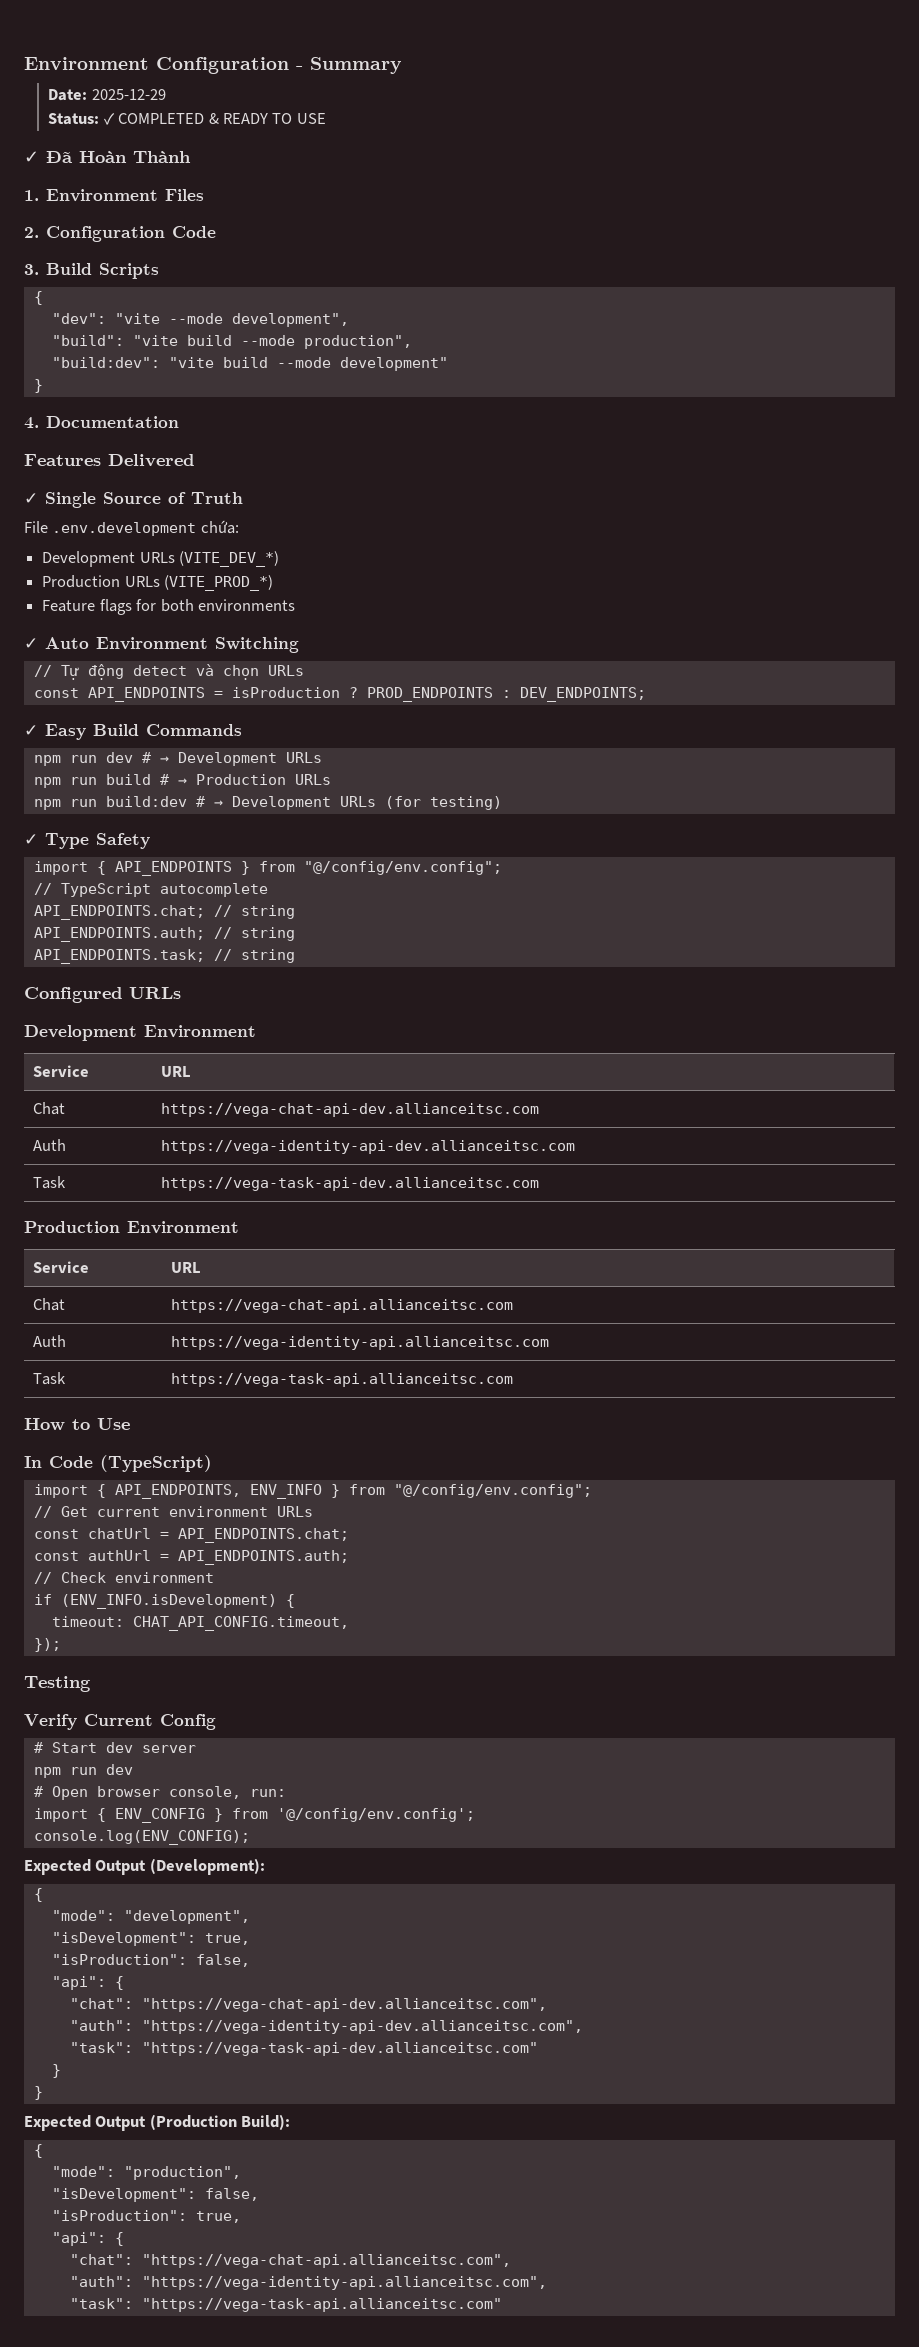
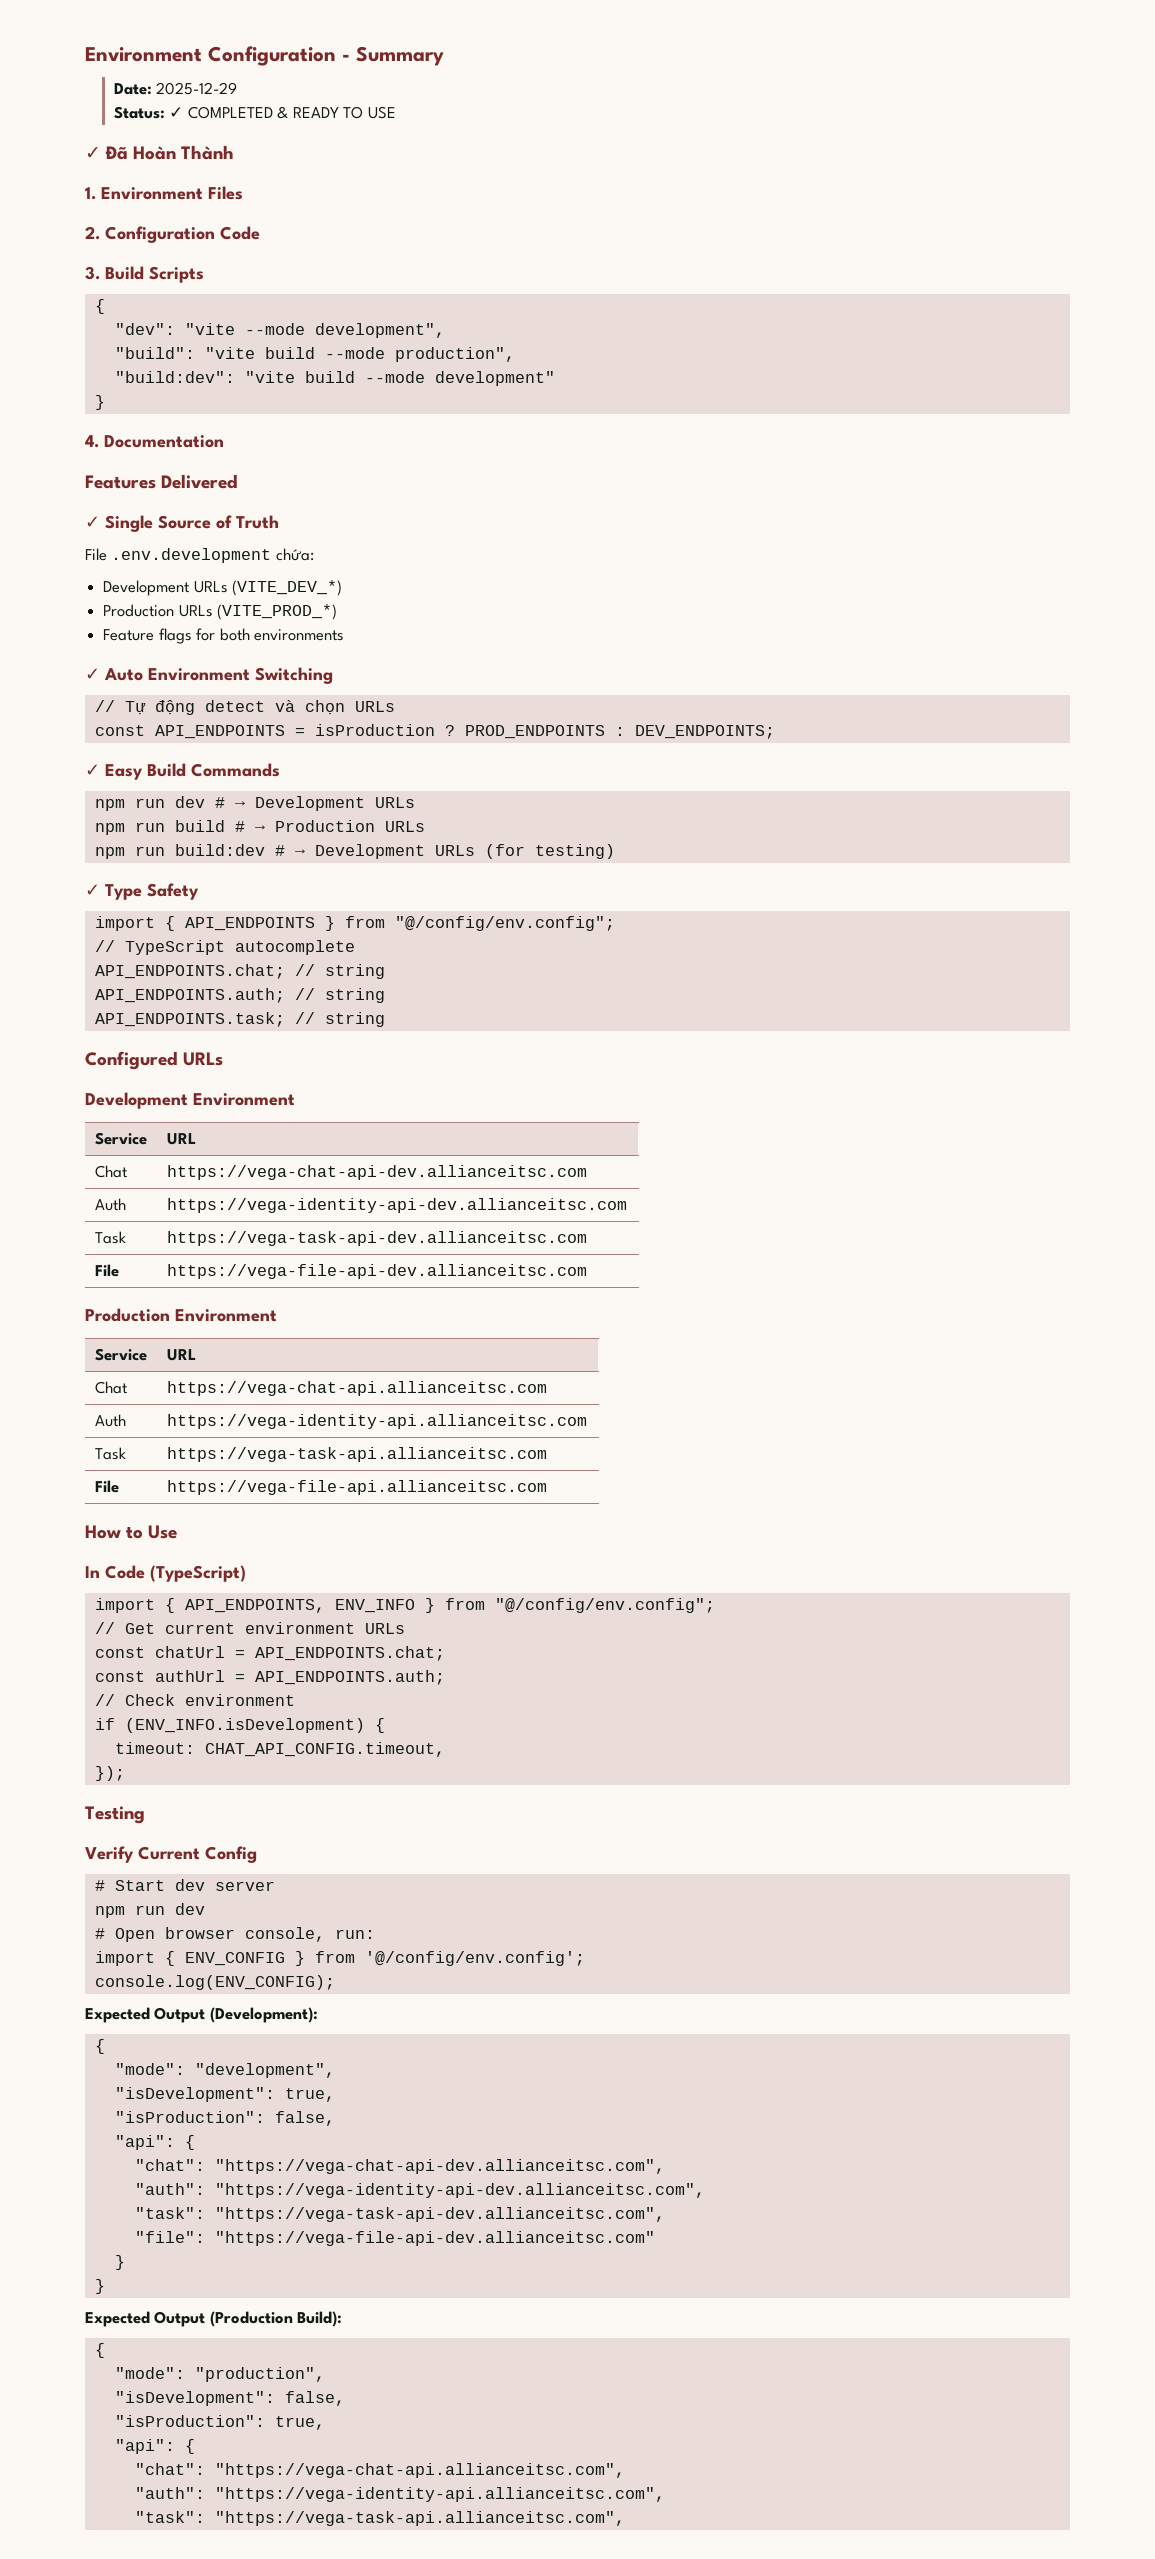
+ File | https://vega-file-api-dev.allianceitsc.com
+ File | https://vega-file-api.allianceitsc.com
- "task": "https://vega-task-api-dev.allianceitsc.com"
+ "task": "https://vega-task-api-dev.allianceitsc.com",
+ "file": "https://vega-file-api-dev.allianceitsc.com"
- "task": "https://vega-task-api.allianceitsc.com"
+ "task": "https://vega-task-api.allianceitsc.com",

